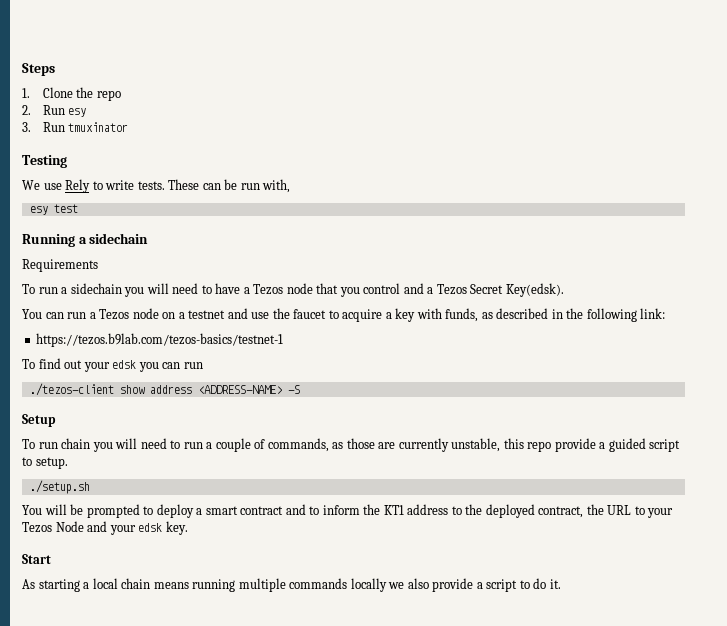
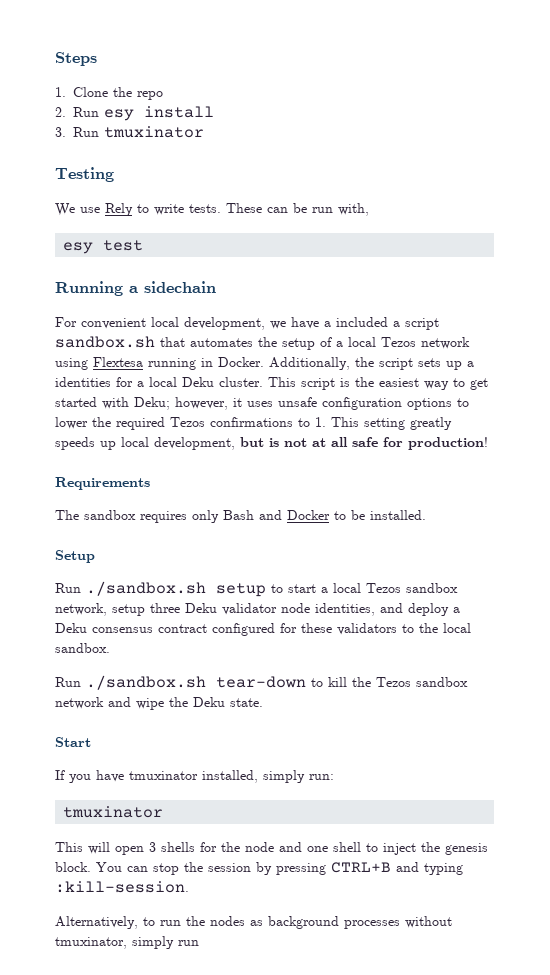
- 2. Run esy
+ 2. Run esy install
+ For convenient local development, we have a included a script sandbox.sh that automates the setup of a local Tezos network using Flextesa running in Docker. Additionally, the script sets up a identities for a local Deku cluster. This script is the easiest way to get started with Deku; however, it uses unsafe configuration options to lower the required Tezos confirmations to 1. This setting greatly speeds up local development, but is not at all safe for production!
  Requirements
- To run a sidechain you will need to have a Tezos node that you control and a Tezos Secret Key(edsk).
- You can run a Tezos node on a testnet and use the faucet to acquire a key with funds, as described in the following link:
- https://tezos.b9lab.com/tezos-basics/testnet-1
- To find out your edsk you can run
- ./tezos-client show address <ADDRESS-NAME> -S
+ The sandbox requires only Bash and Docker to be installed.
  Setup
- To run chain you will need to run a couple of commands, as those are currently unstable, this repo provide a guided script to setup.
- ./setup.sh
- You will be prompted to deploy a smart contract and to inform the KT1 address to the deployed contract, the URL to your Tezos Node and your edsk key.
+ Run ./sandbox.sh setup to start a local Tezos sandbox network, setup three Deku validator node identities, and deploy a Deku consensus contract configured for these validators to the local sandbox.
+ Run ./sandbox.sh tear-down to kill the Tezos sandbox network and wipe the Deku state.
  Start
- As starting a local chain means running multiple commands locally we also provide a script to do it.
+ If you have tmuxinator installed, simply run:
+ tmuxinator
+ This will open 3 shells for the node and one shell to inject the genesis block. You can stop the session by pressing CTRL+B and typing :kill-session.
+ Alternatively, to run the nodes as background processes without tmuxinator, simply run

